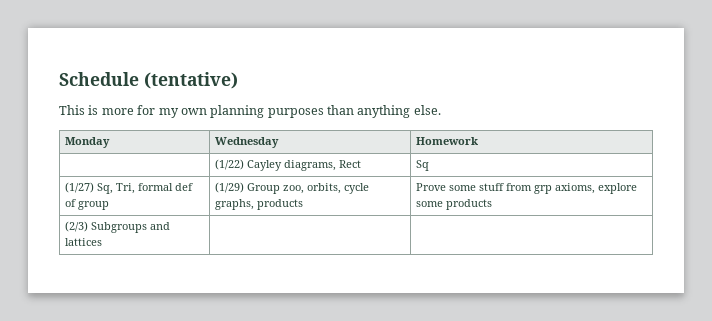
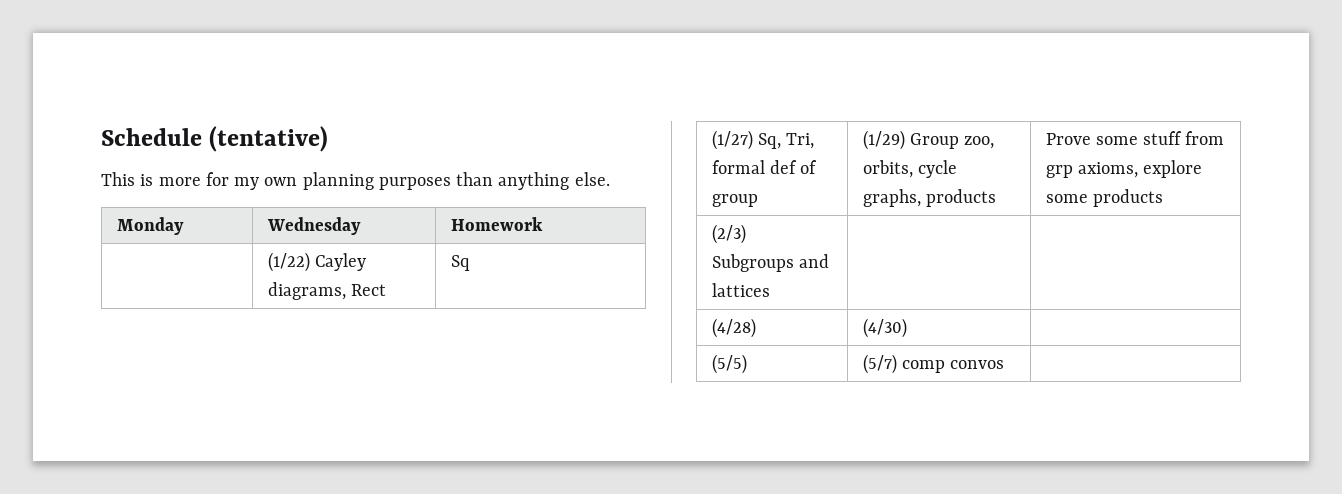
+ (4/28) | (4/30) |
+ (5/5) | (5/7) comp convos |

